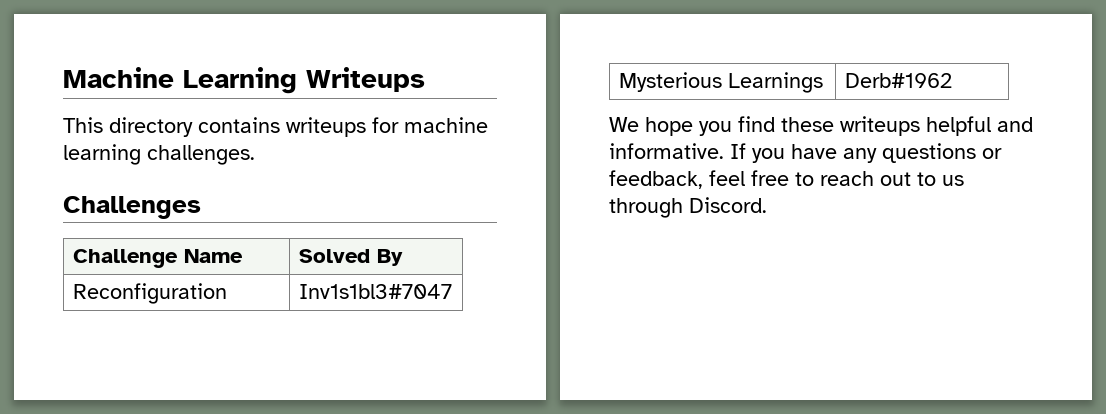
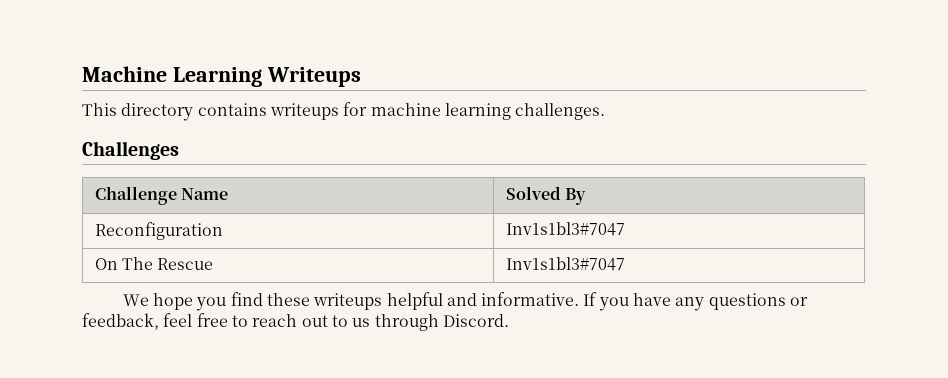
- Mysterious Learnings | Derb#1962
+ On The Rescue | Inv1s1bl3#7047

